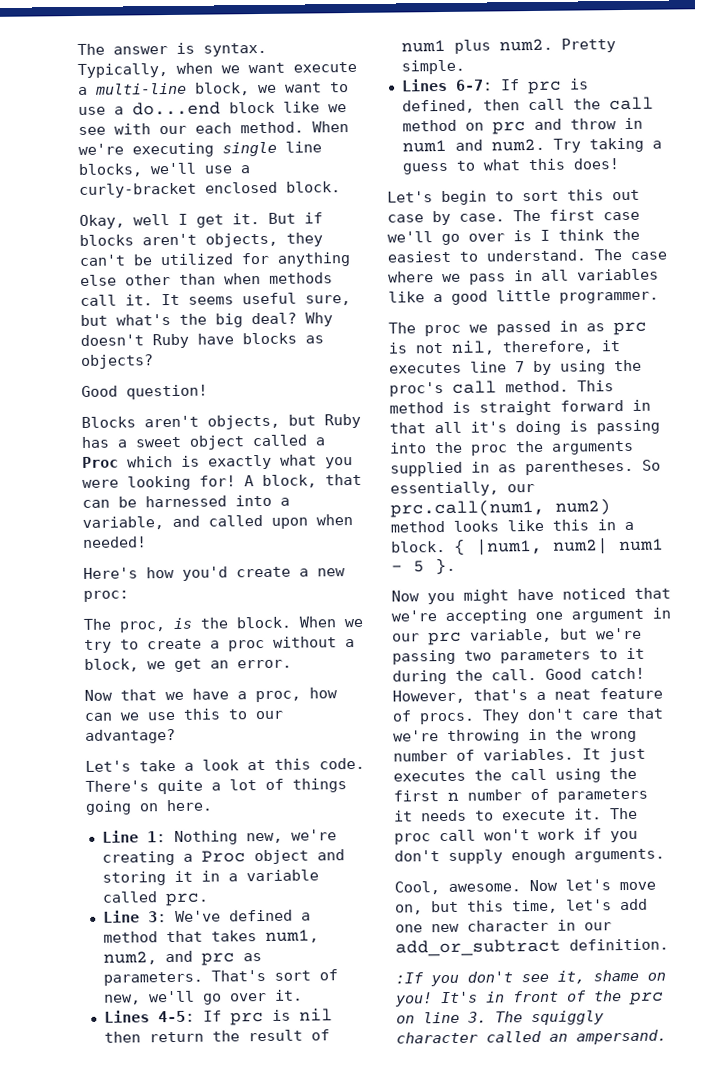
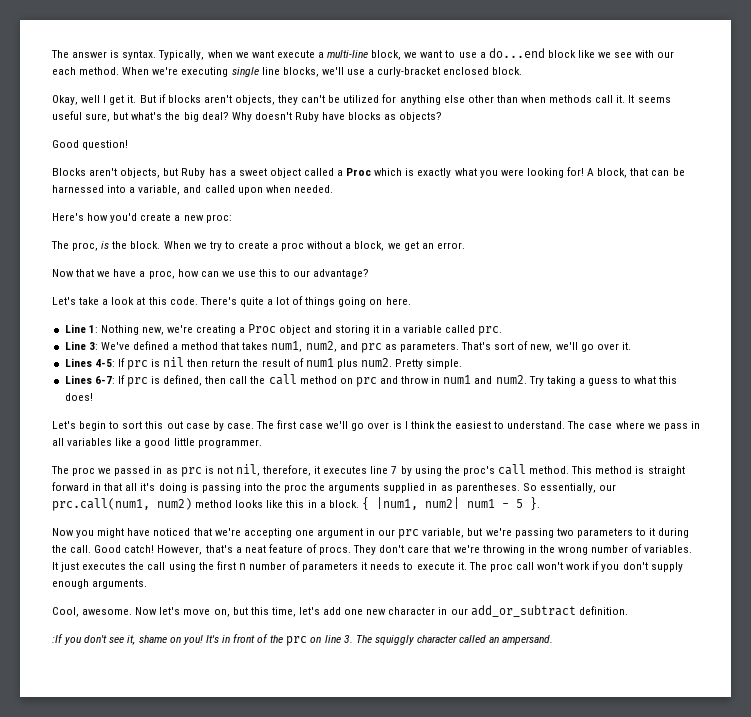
- A block, that can be harnessed into a variable, and called upon when needed!
+ A block, that can be harnessed into a variable, and called upon when needed.

